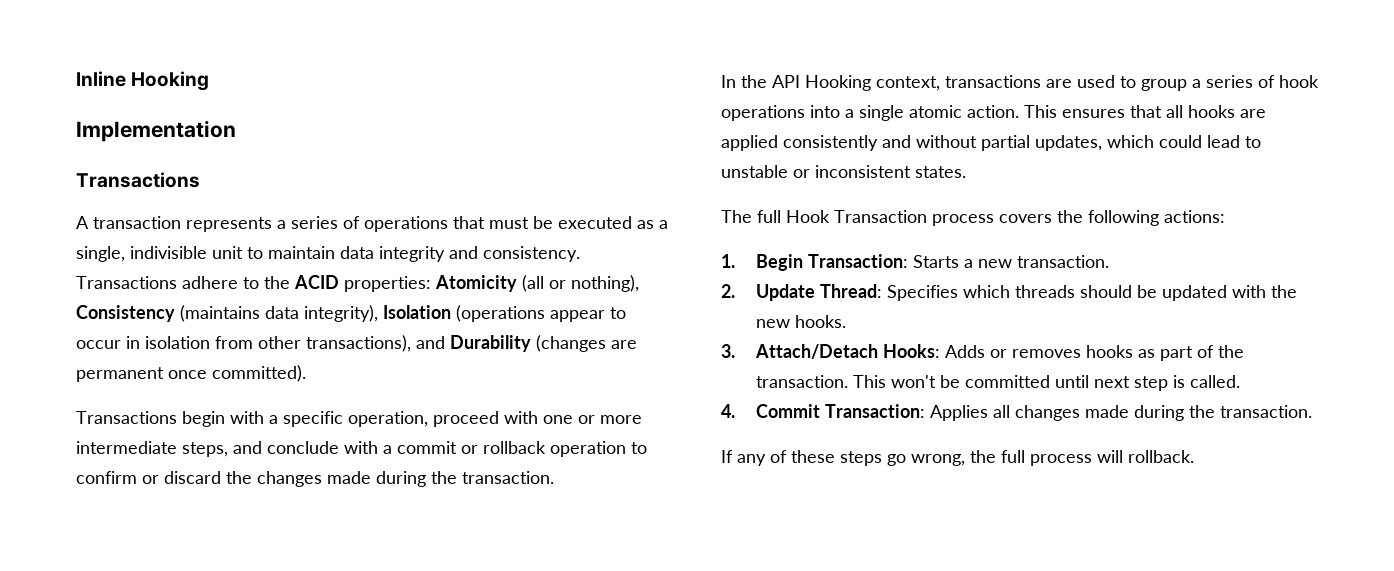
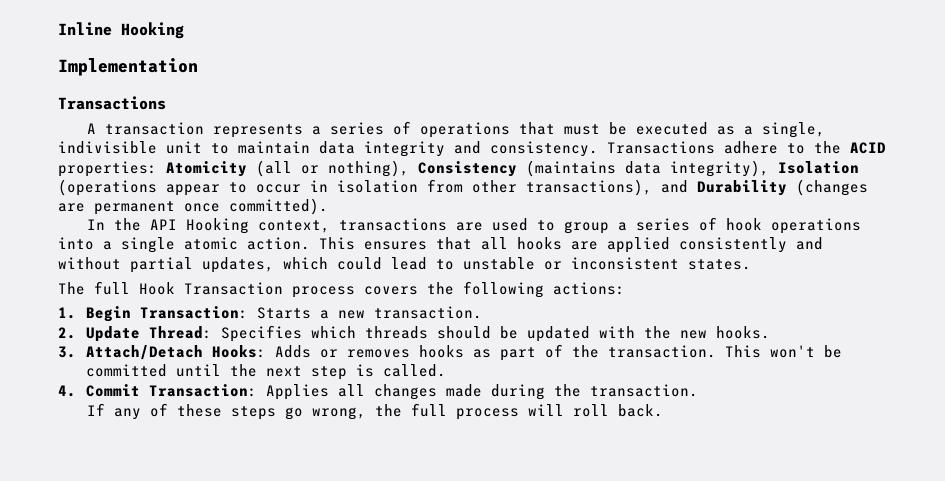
- Transactions begin with a specific operation, proceed with one or more intermediate steps, and conclude with a commit or rollback operation to confirm or discard the changes made during the transaction.
- This won't be committed until next step is called.
+ This won't be committed until the next step is called.
- If any of these steps go wrong, the full process will rollback.
+ If any of these steps go wrong, the full process will roll back.

